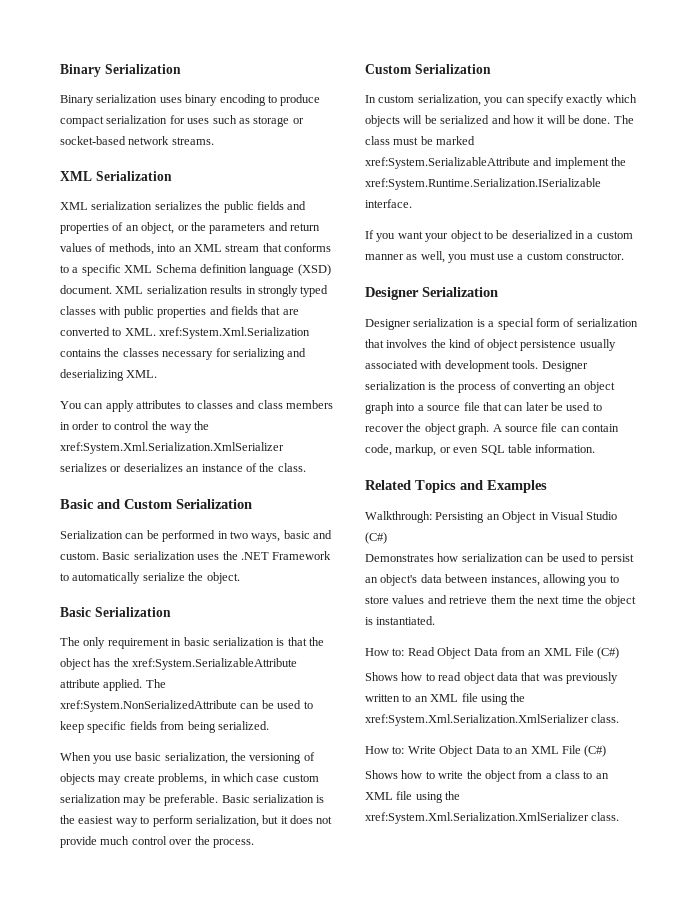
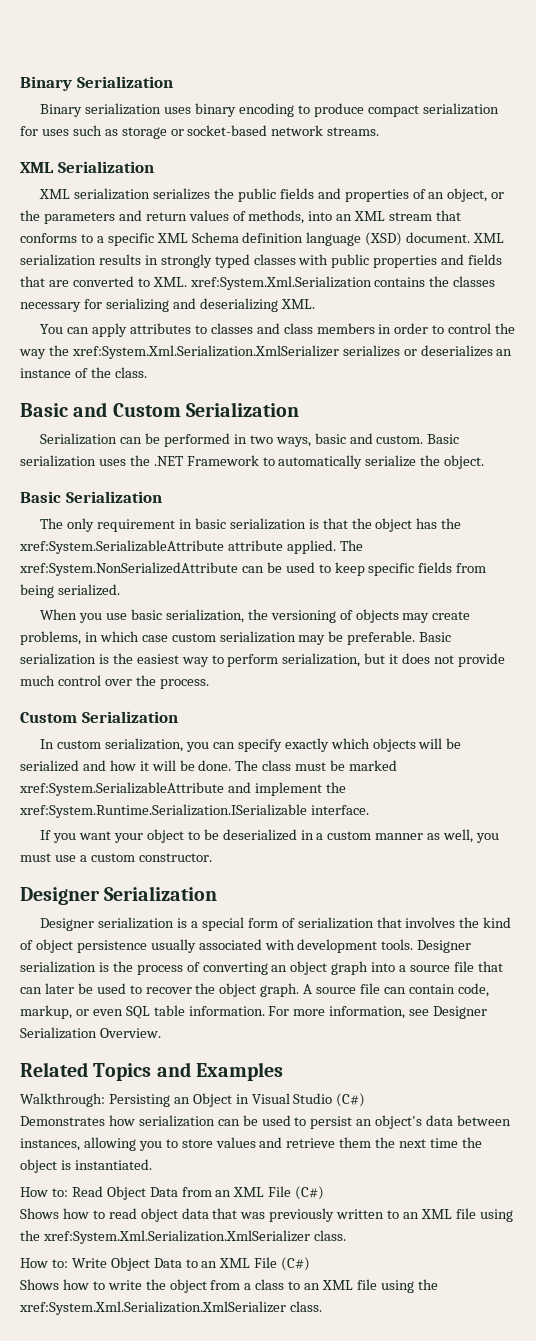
+ For more information, see Designer Serialization Overview.

